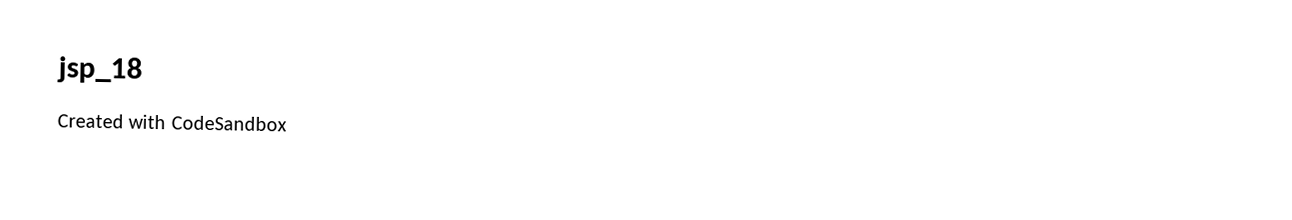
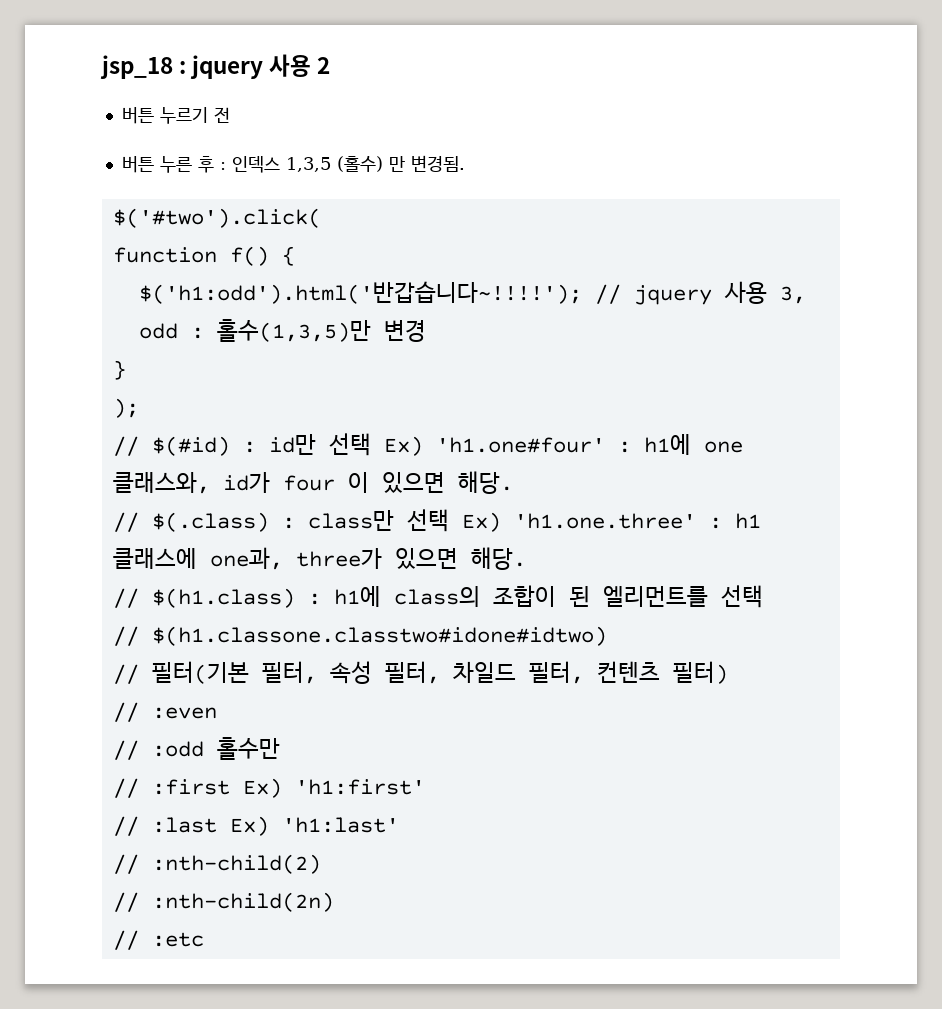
- jsp_18
- Created with CodeSandbox
+ jsp_18 : jquery 사용 2
+ 버튼 누르기 전
+ 버튼 누른 후 : 인덱스 1,3,5 (홀수) 만 변경됨.
+ $('#two').click(
+ function f() {
+ $('h1:odd').html('반갑습니다~!!!!'); // jquery 사용 3, odd : 홀수(1,3,5)만 변경
+ }
+ );
+ // $(#id) : id만 선택 Ex) 'h1.one#four' : h1에 one 클래스와, id가 four 이 있으면 해당.
+ // $(.class) : class만 선택 Ex) 'h1.one.three' : h1 클래스에 one과, three가 있으면 해당.
+ // $(h1.class) : h1에 class의 조합이 된 엘리먼트를 선택
+ // $(h1.classone.classtwo#idone#idtwo)
+ // 필터(기본 필터, 속성 필터, 차일드 필터, 컨텐츠 필터)
+ // :even
+ // :odd 홀수만
+ // :first Ex) 'h1:first'
+ // :last Ex) 'h1:last'
+ // :nth-child(2)
+ // :nth-child(2n)
+ // :etc

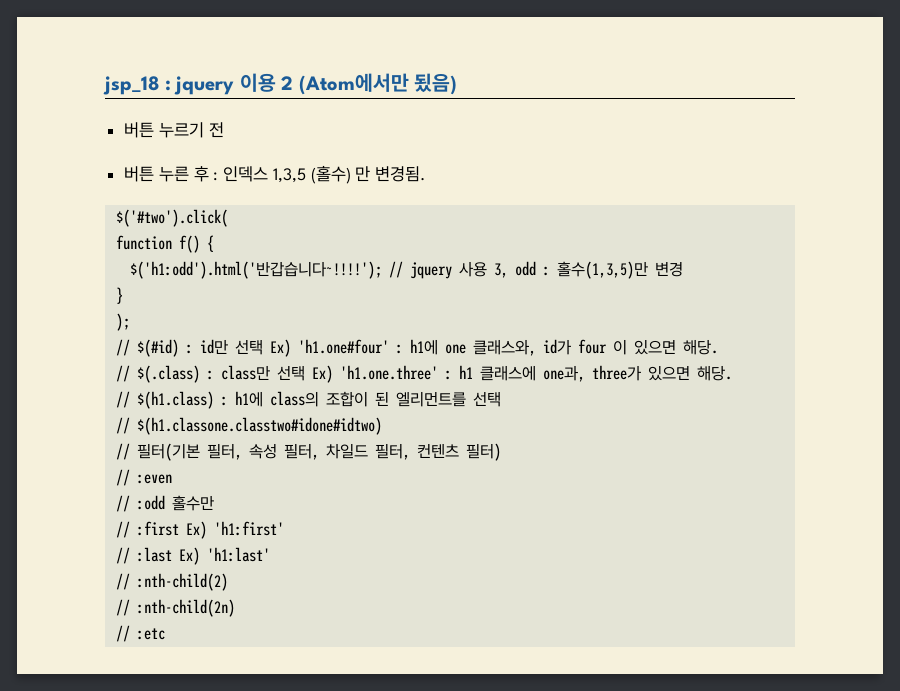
- jsp_18 : jquery 사용 2
+ jsp_18 : jquery 이용 2 (Atom에서만 됬음)

